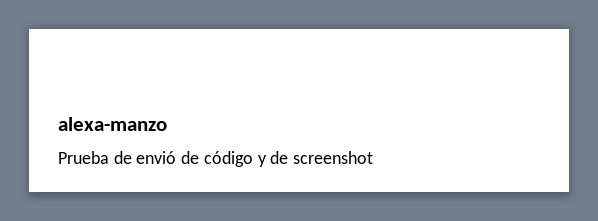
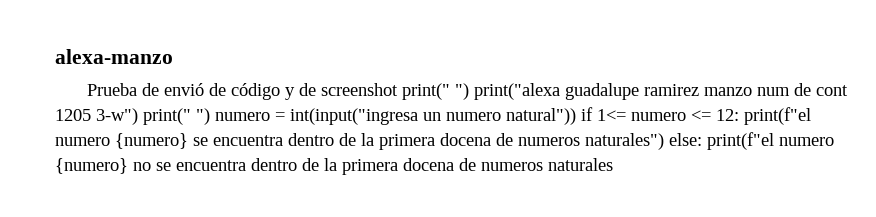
- Prueba de envió de código y de screenshot
+ Prueba de envió de código y de screenshot print(" ") print("alexa guadalupe ramirez manzo num de cont 1205 3-w") print(" ") numero = int(input("ingresa un numero natural")) if 1<= numero <= 12: print(f"el numero {numero} se encuentra dentro de la primera docena de numeros naturales") else: print(f"el numero {numero} no se encuentra dentro de la primera docena de numeros naturales

